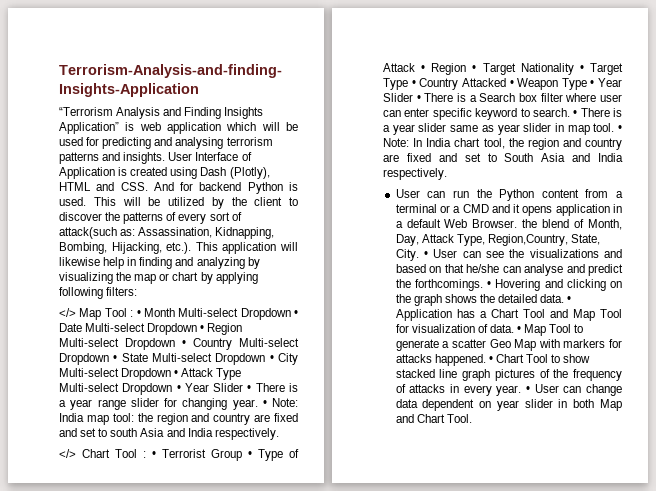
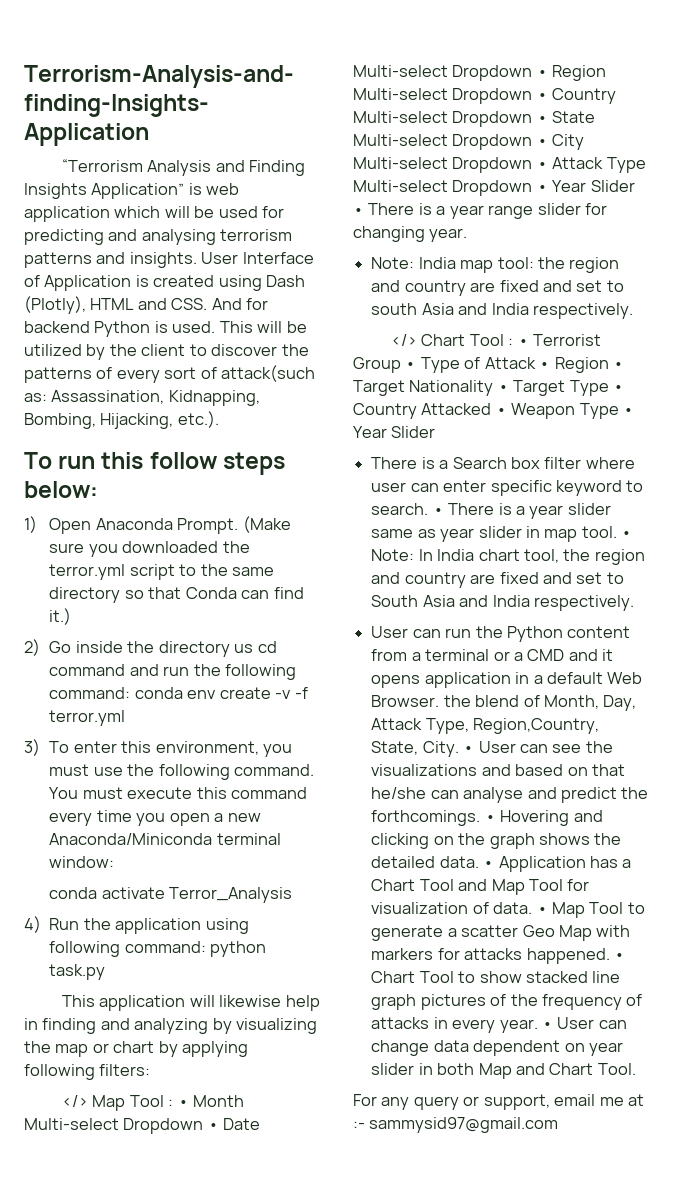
- This will be utilized by the client to discover the patterns of every sort of attack(such as: Assassination, Kidnapping, Bombing, Hijacking, etc.). This application will likewise help in finding and analyzing by visualizing the map or chart by applying following filters:
+ This will be utilized by the client to discover the patterns of every sort of attack(such as: Assassination, Kidnapping, Bombing, Hijacking, etc.).
+ To run this follow steps below:
+ 1) Open Anaconda Prompt. (Make sure you downloaded the terror.yml script to the same directory so that Conda can find it.)
+ 2) Go inside the directory us cd command and run the following command: conda env create -v -f terror.yml
+ 3) To enter this environment, you must use the following command. You must execute this command every time you open a new Anaconda/Miniconda terminal window:
+ conda activate Terror_Analysis
+ 4) Run the application using following command: python task.py
+ This application will likewise help in finding and analyzing by visualizing the map or chart by applying following filters:
- • Month Multi-select Dropdown • Date Multi-select Dropdown • Region Multi-select Dropdown • Country Multi-select Dropdown • State Multi-select Dropdown • City Multi-select Dropdown • Attack Type Multi-select Dropdown • Year Slider • There is a year range slider for changing year. • Note:
+ • Month Multi-select Dropdown • Date Multi-select Dropdown • Region Multi-select Dropdown • Country Multi-select Dropdown • State Multi-select Dropdown • City Multi-select Dropdown • Attack Type Multi-select Dropdown • Year Slider • There is a year range slider for changing year.
+ Note:
- </> Chart Tool : • Terrorist Group • Type of Attack • Region • Target Nationality • Target Type • Country Attacked • Weapon Type • Year Slider • There is a Search box filter where user can enter specific keyword to search.
+ </> Chart Tool : • Terrorist Group • Type of Attack • Region • Target Nationality • Target Type • Country Attacked • Weapon Type • Year Slider
+ There is a Search box filter where user can enter specific keyword to search.
+ For any query or support, email me at :- sammysid97@gmail.com

